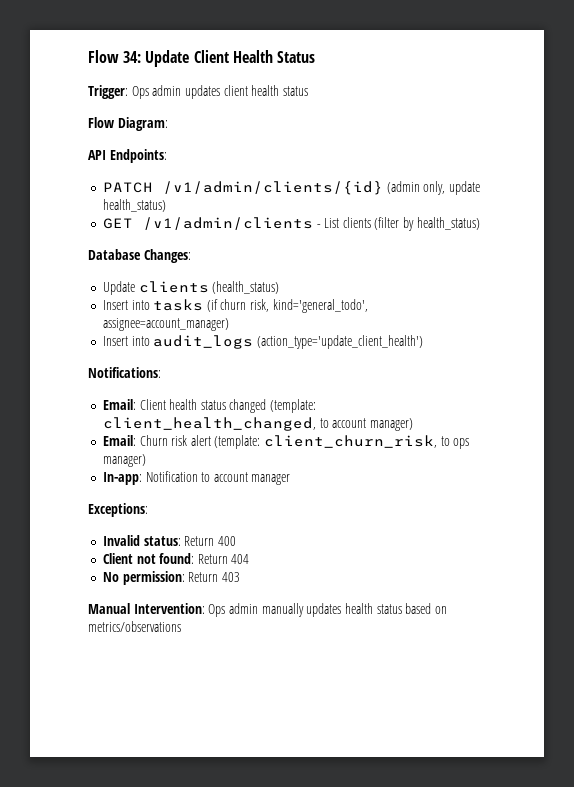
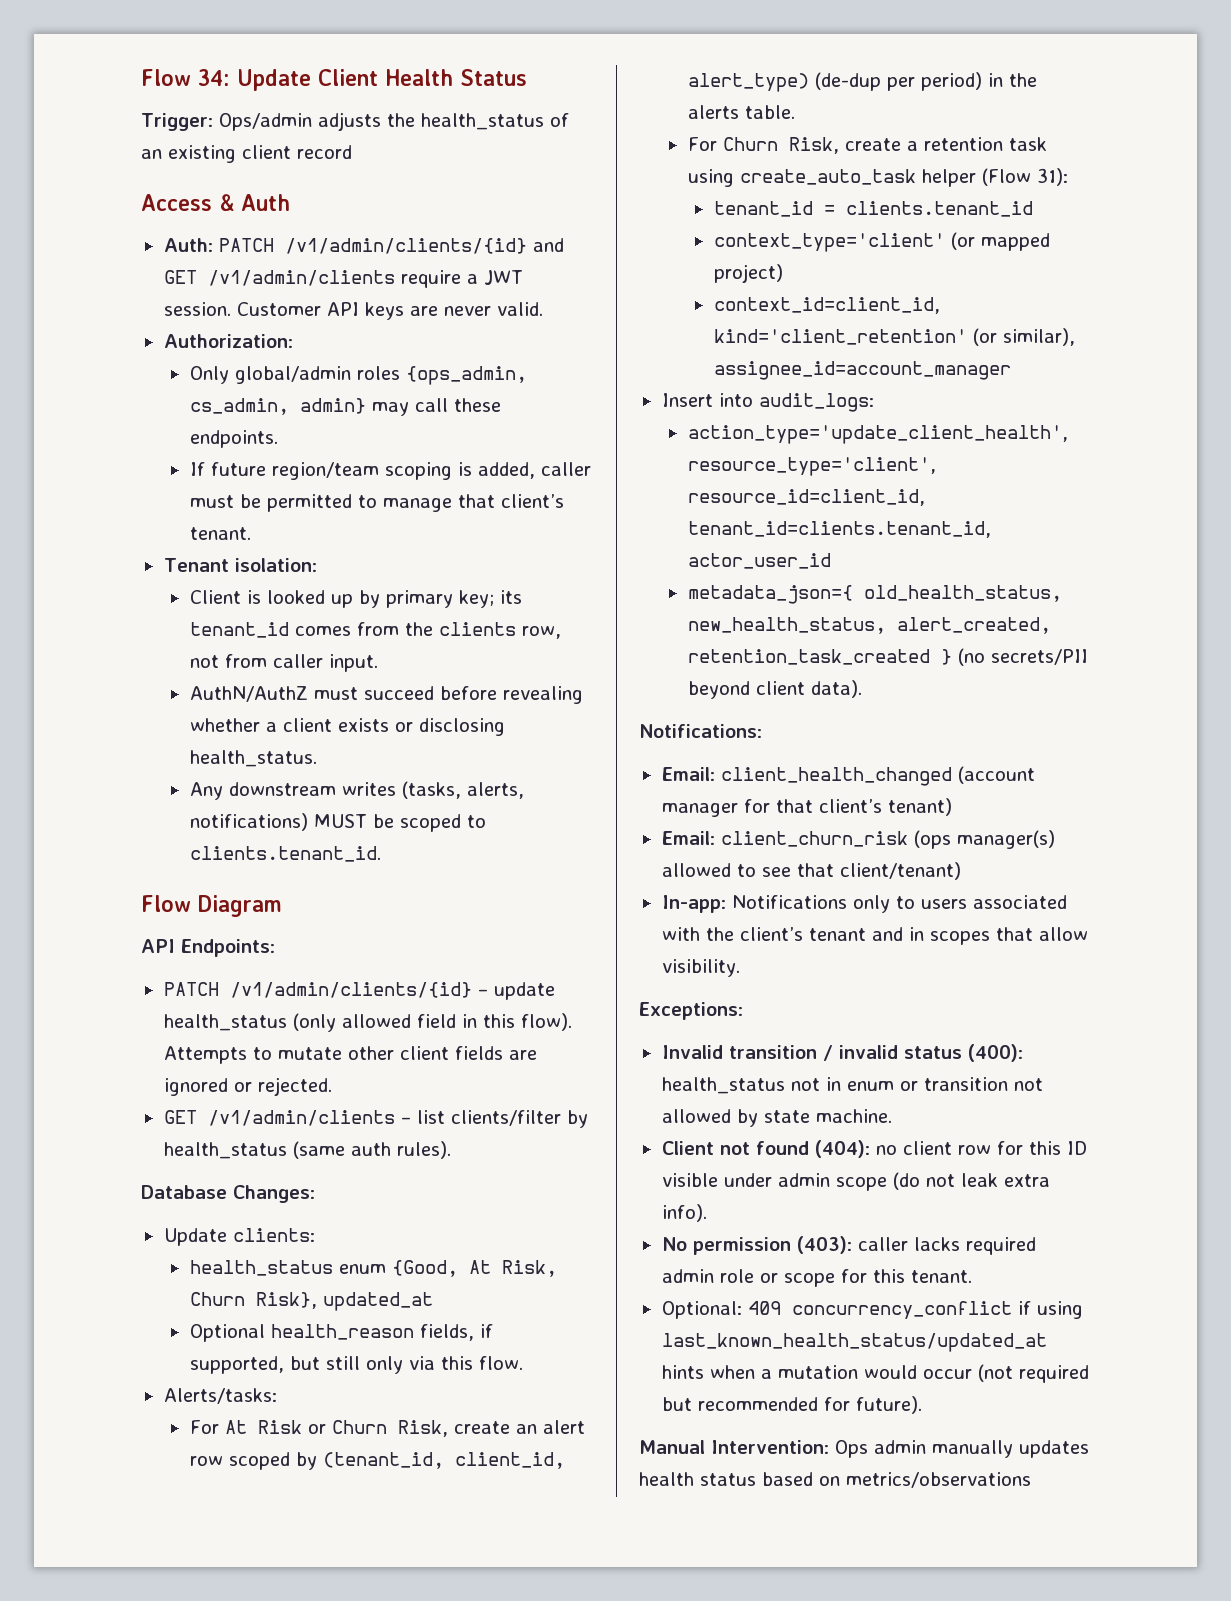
- Trigger: Ops admin updates client health status
- Flow Diagram:
+ Trigger: Ops/admin adjusts the health_status of an existing client record
+ Access & Auth
+ Auth: PATCH /v1/admin/clients/{id} and GET /v1/admin/clients require a JWT session. Customer API keys are never valid.
+ Authorization:
+ Only global/admin roles {ops_admin, cs_admin, admin} may call these endpoints.
+ If future region/team scoping is added, caller must be permitted to manage that client’s tenant.
+ Tenant isolation:
+ Client is looked up by primary key; its tenant_id comes from the clients row, not from caller input.
+ AuthN/AuthZ must succeed before revealing whether a client exists or disclosing health_status.
+ Any downstream writes (tasks, alerts, notifications) MUST be scoped to clients.tenant_id.
+ Flow Diagram
- PATCH /v1/admin/clients/{id} (admin only, update health_status)
- GET /v1/admin/clients - List clients (filter by health_status)
+ PATCH /v1/admin/clients/{id} – update health_status (only allowed field in this flow). Attempts to mutate other client fields are ignored or rejected.
+ GET /v1/admin/clients – list clients/filter by health_status (same auth rules).
  Database Changes:
- Update clients (health_status)
- Insert into tasks (if churn risk, kind='general_todo', assignee=account_manager)
- Insert into audit_logs (action_type='update_client_health')
+ Update clients:
+ health_status enum {Good, At Risk, Churn Risk}, updated_at
+ Optional health_reason fields, if supported, but still only via this flow.
+ Alerts/tasks:
+ For At Risk or Churn Risk, create an alert row scoped by (tenant_id, client_id, alert_type) (de-dup per period) in the alerts table.
+ For Churn Risk, create a retention task using create_auto_task helper (Flow 31):
+ tenant_id = clients.tenant_id
+ context_type='client' (or mapped project)
+ context_id=client_id, kind='client_retention' (or similar), assignee_id=account_manager
+ Insert into audit_logs:
+ action_type='update_client_health', resource_type='client', resource_id=client_id, tenant_id=clients.tenant_id, actor_user_id
+ metadata_json={ old_health_status, new_health_status, alert_created, retention_task_created } (no secrets/PII beyond client data).
  Notifications:
- Email: Client health status changed (template: client_health_changed, to account manager)
- Email: Churn risk alert (template: client_churn_risk, to ops manager)
- In-app: Notification to account manager
+ Email: client_health_changed (account manager for that client’s tenant)
+ Email: client_churn_risk (ops manager(s) allowed to see that client/tenant)
+ In-app: Notifications only to users associated with the client’s tenant and in scopes that allow visibility.
  Exceptions:
- Invalid status: Return 400
- Client not found: Return 404
- No permission: Return 403
+ Invalid transition / invalid status (400): health_status not in enum or transition not allowed by state machine.
+ Client not found (404): no client row for this ID visible under admin scope (do not leak extra info).
+ No permission (403): caller lacks required admin role or scope for this tenant.
+ Optional: 409 concurrency_conflict if using last_known_health_status/updated_at hints when a mutation would occur (not required but recommended for future).

